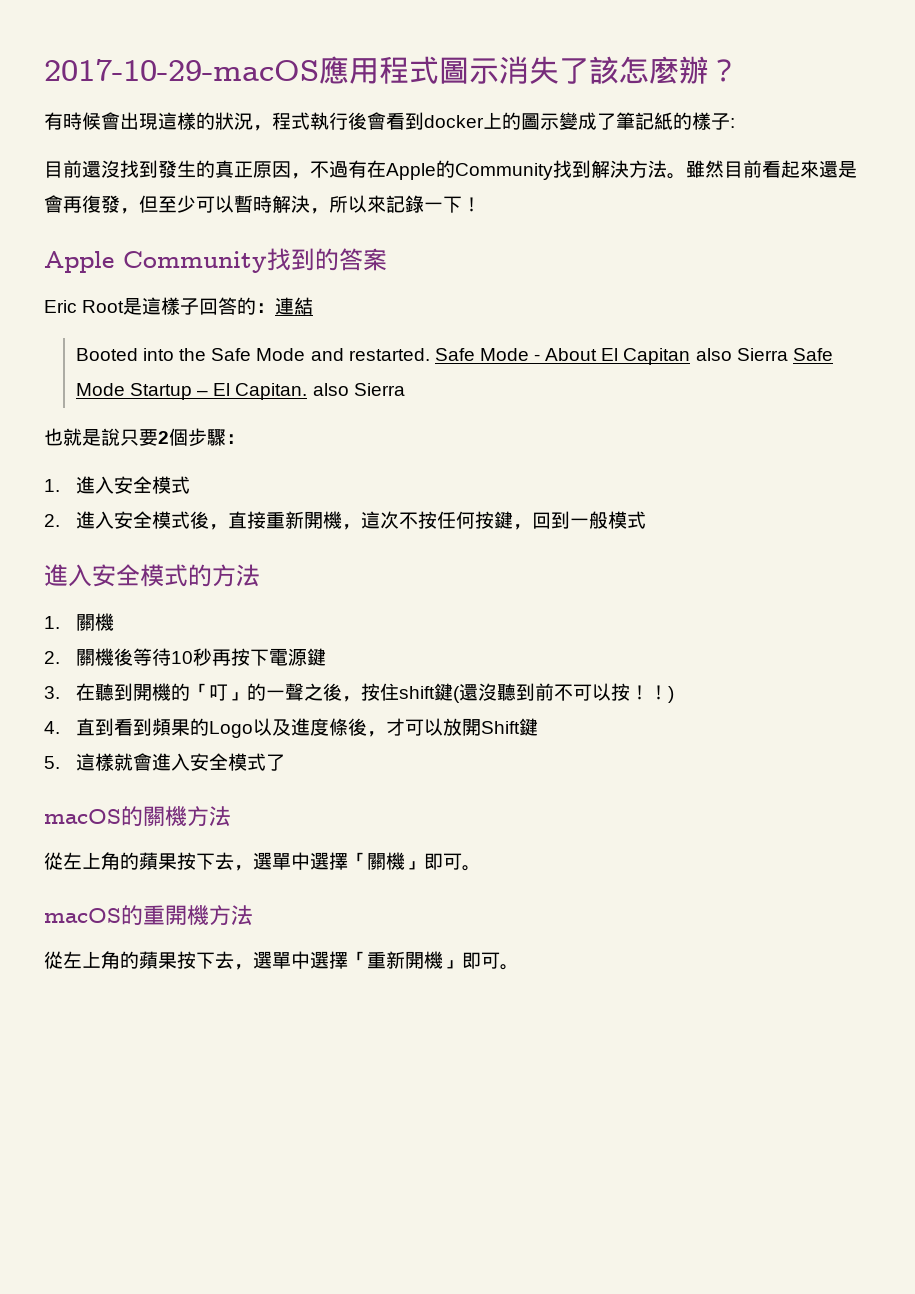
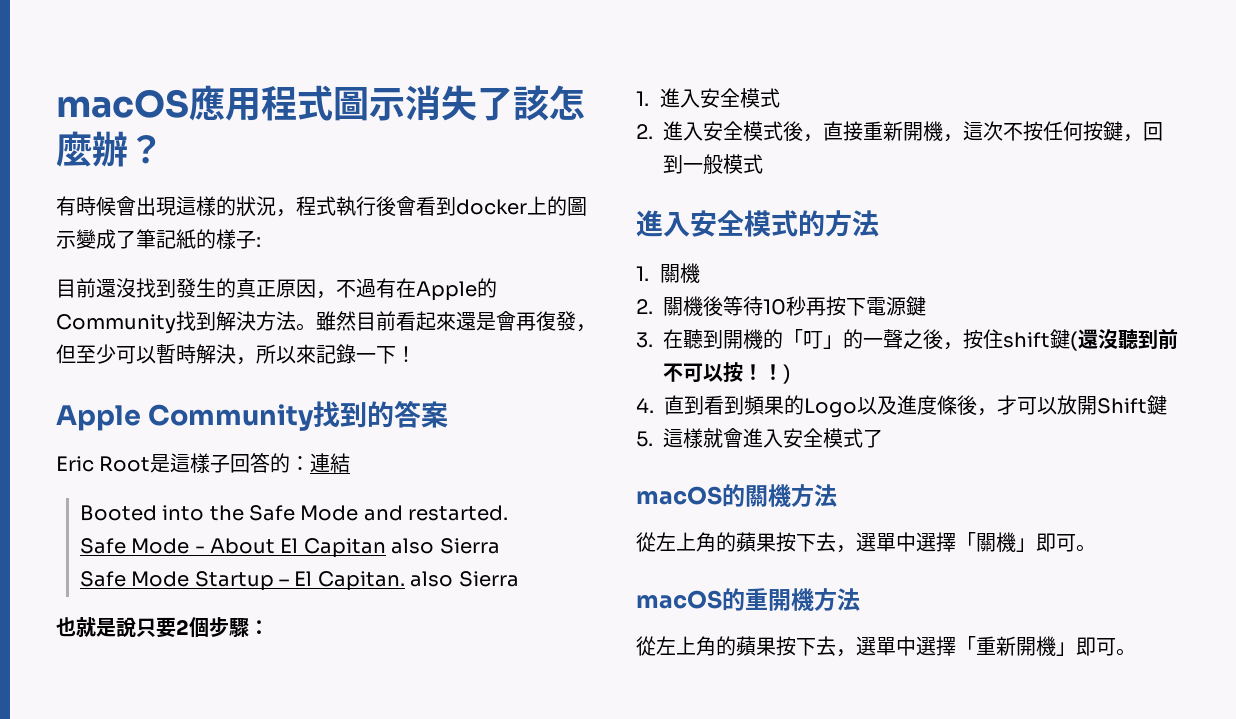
- 2017-10-29-macOS應用程式圖示消失了該怎麼辦？
+ macOS應用程式圖示消失了該怎麼辦？
- Booted into the Safe Mode and restarted. Safe Mode - About El Capitan also Sierra Safe Mode Startup – El Capitan. also Sierra
+ Booted into the Safe Mode and restarted.
+ Safe Mode - About El Capitan also Sierra
+ Safe Mode Startup – El Capitan. also Sierra

